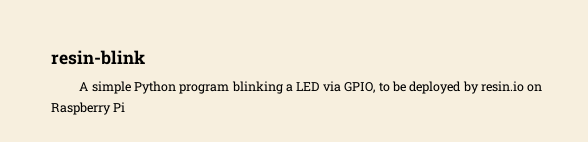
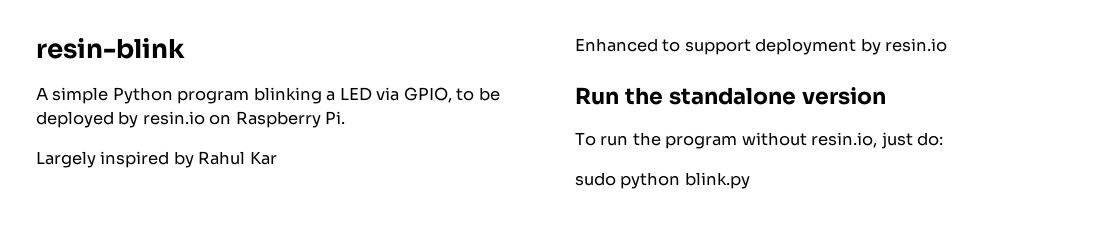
- A simple Python program blinking a LED via GPIO, to be deployed by resin.io on Raspberry Pi
+ A simple Python program blinking a LED via GPIO, to be deployed by resin.io on Raspberry Pi.
+ Largely inspired by Rahul Kar
+ Enhanced to support deployment by resin.io
+ Run the standalone version
+ To run the program without resin.io, just do:
+ sudo python blink.py

